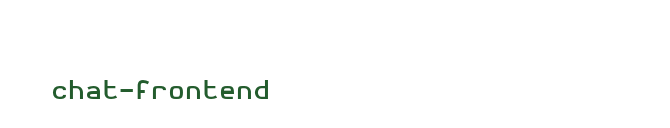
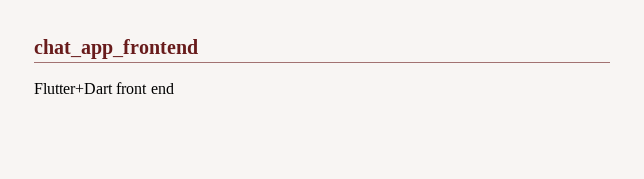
- chat-frontend
+ chat_app_frontend
+ Flutter+Dart front end

